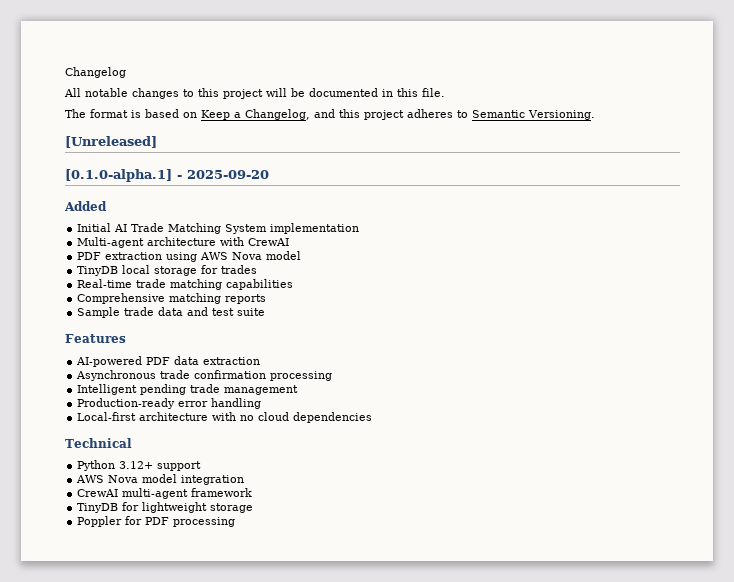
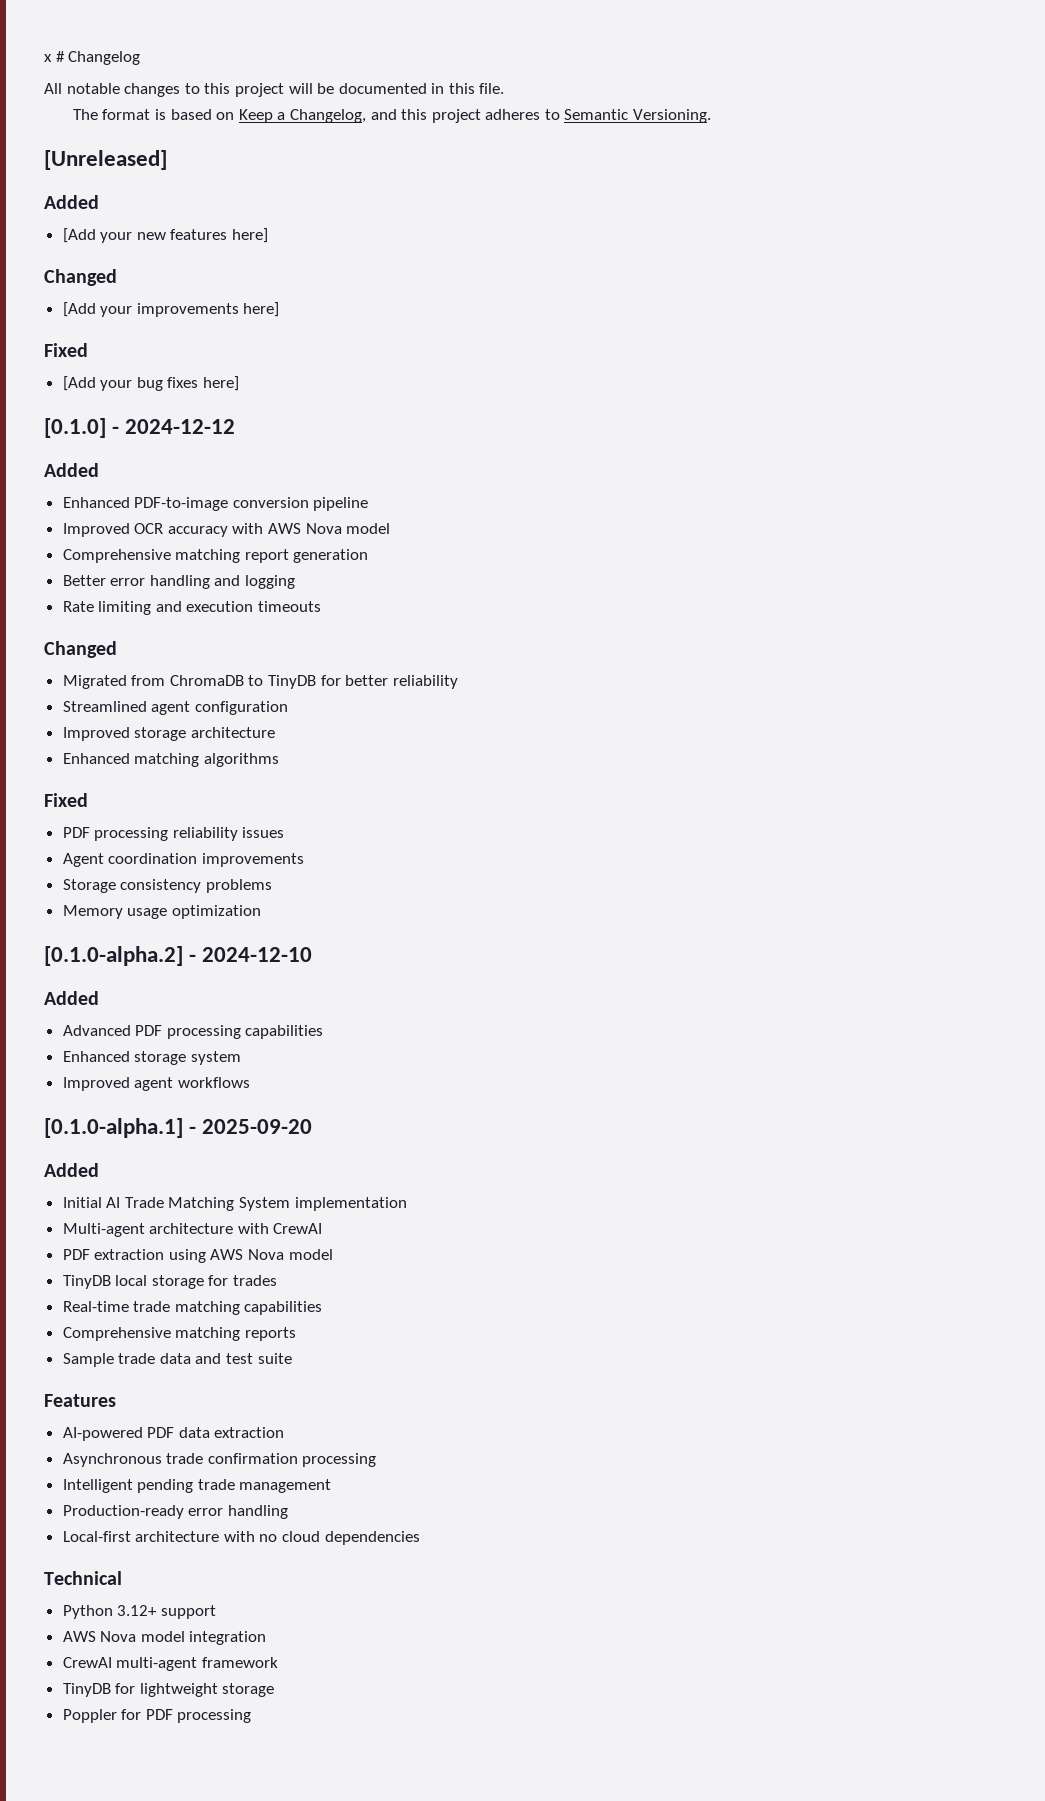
- Changelog
+ x # Changelog
  [Unreleased]
+ Added
+ [Add your new features here]
+ Changed
+ [Add your improvements here]
+ Fixed
+ [Add your bug fixes here]
+ [0.1.0] - 2024-12-12
+ Added
+ Enhanced PDF-to-image conversion pipeline
+ Improved OCR accuracy with AWS Nova model
+ Comprehensive matching report generation
+ Better error handling and logging
+ Rate limiting and execution timeouts
+ Changed
+ Migrated from ChromaDB to TinyDB for better reliability
+ Streamlined agent configuration
+ Improved storage architecture
+ Enhanced matching algorithms
+ Fixed
+ PDF processing reliability issues
+ Agent coordination improvements
+ Storage consistency problems
+ Memory usage optimization
+ [0.1.0-alpha.2] - 2024-12-10
+ Added
+ Advanced PDF processing capabilities
+ Enhanced storage system
+ Improved agent workflows

